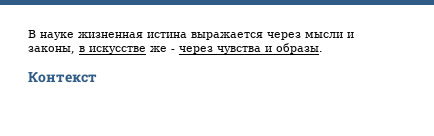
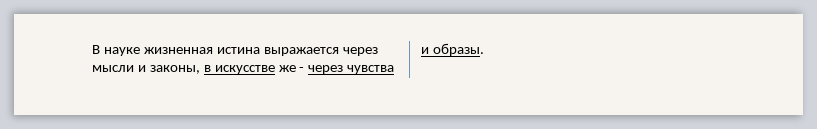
- Контекст

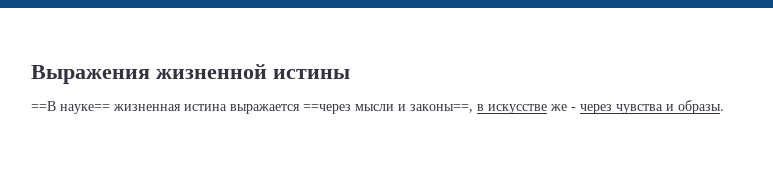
- В науке жизненная истина выражается через мысли и законы, в искусстве же - через чувства и образы.
+ Выражения жизненной истины
+ ==В науке== жизненная истина выражается ==через мысли и законы==, в искусстве же - через чувства и образы.

